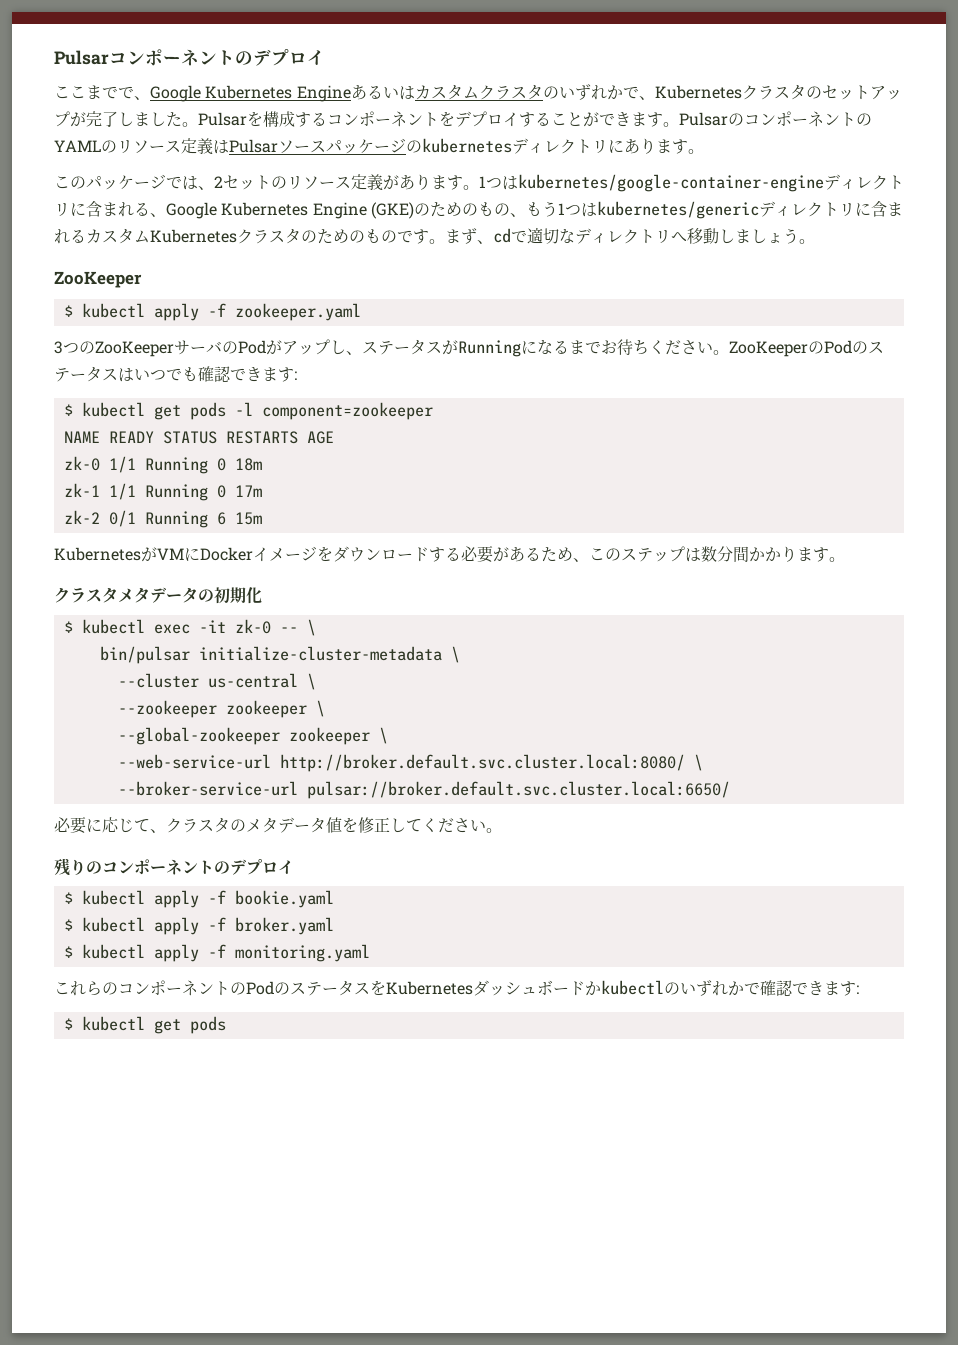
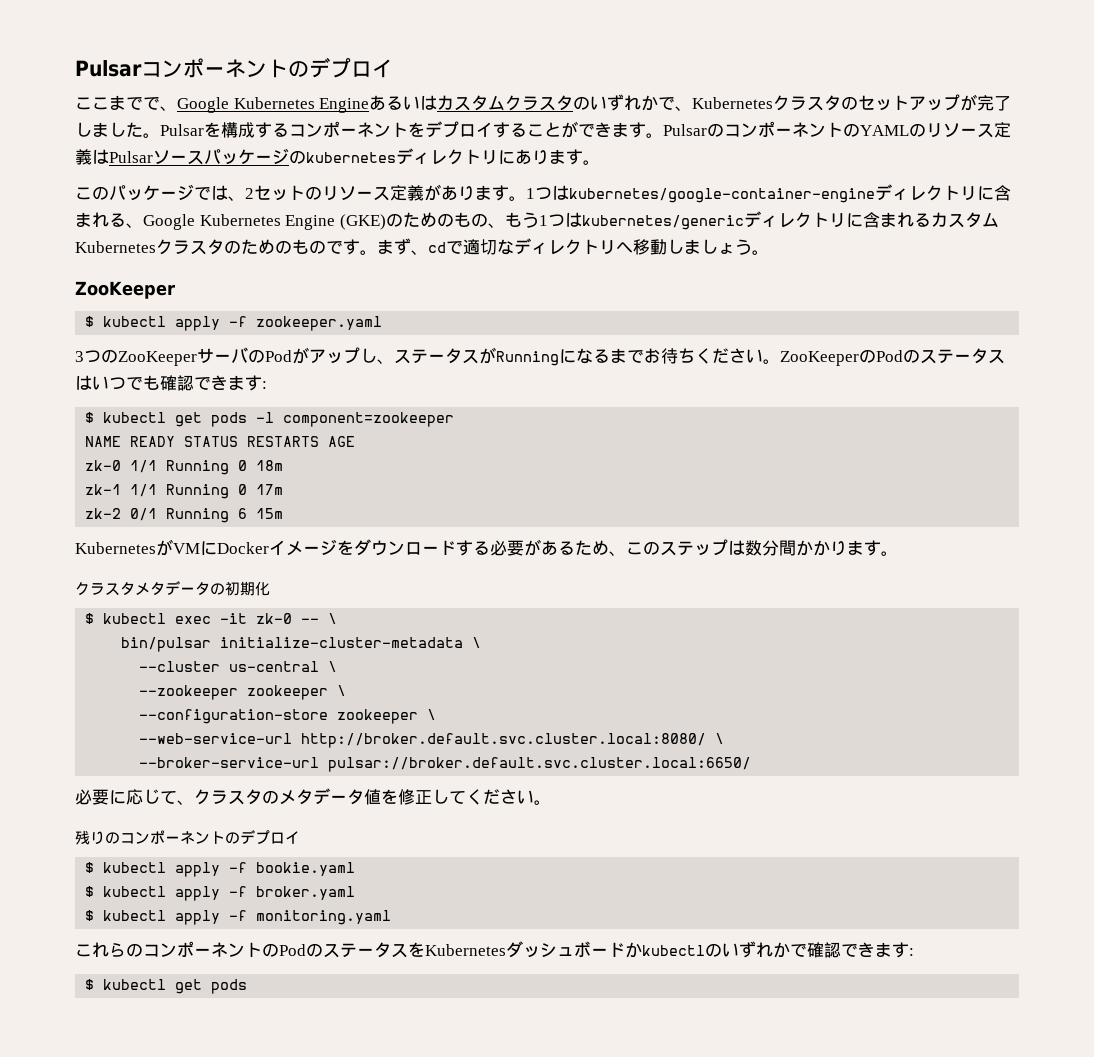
- --global-zookeeper zookeeper \
+ --configuration-store zookeeper \

